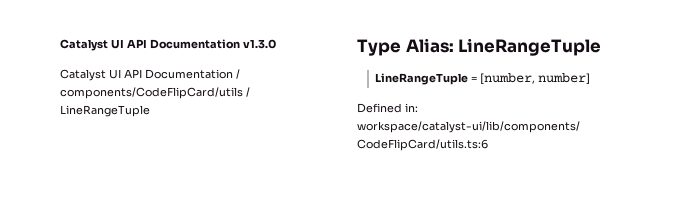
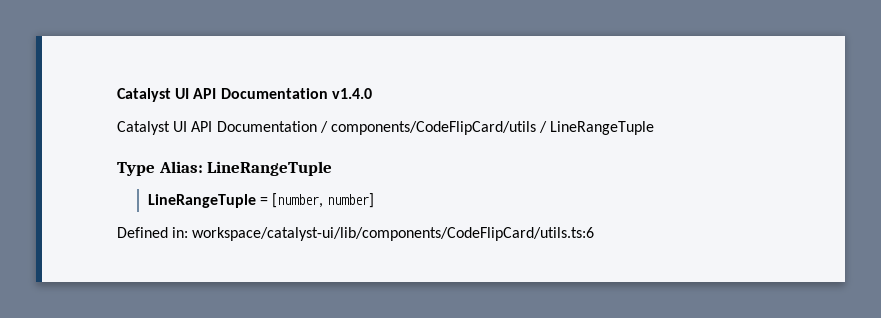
- Catalyst UI API Documentation v1.3.0
+ Catalyst UI API Documentation v1.4.0

